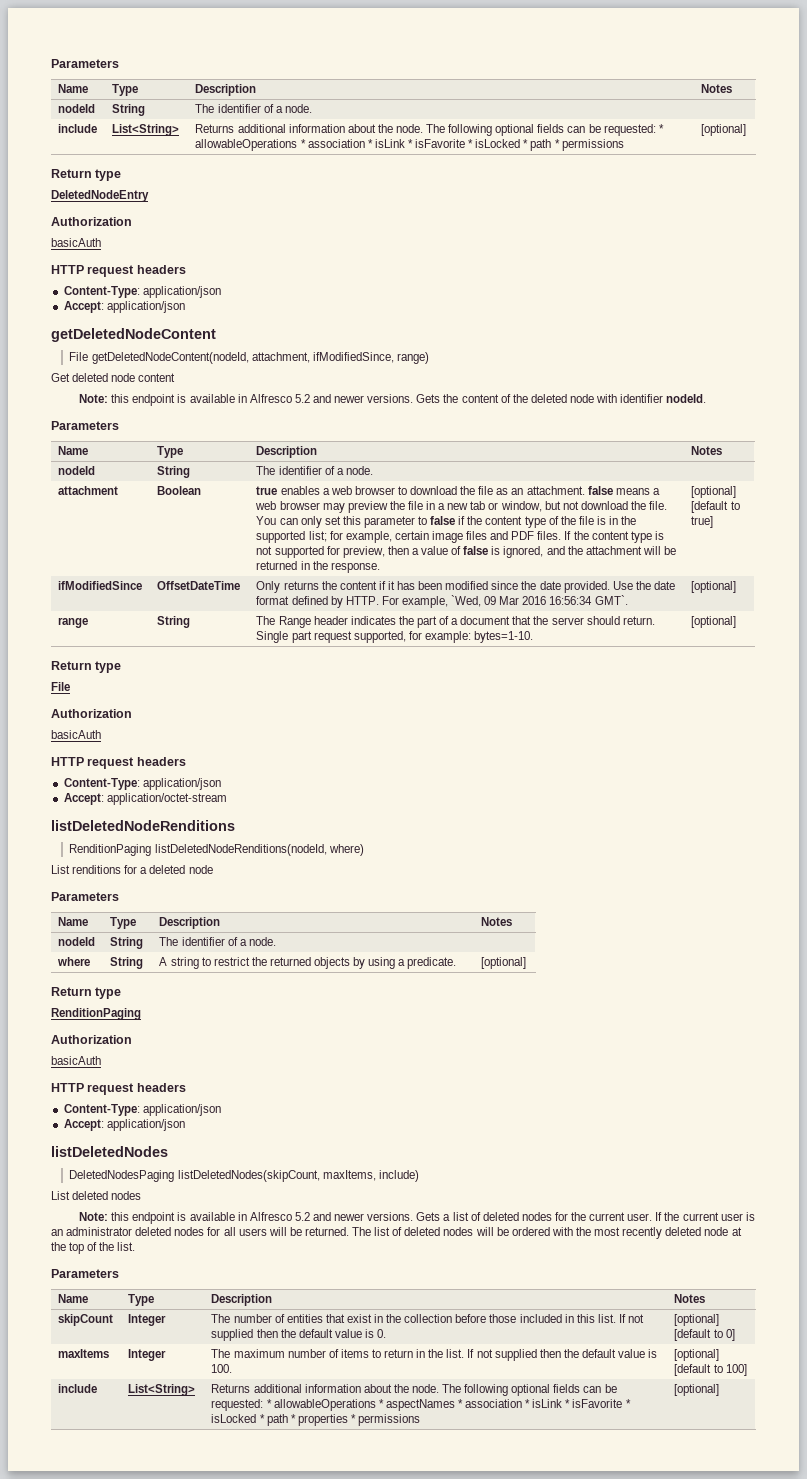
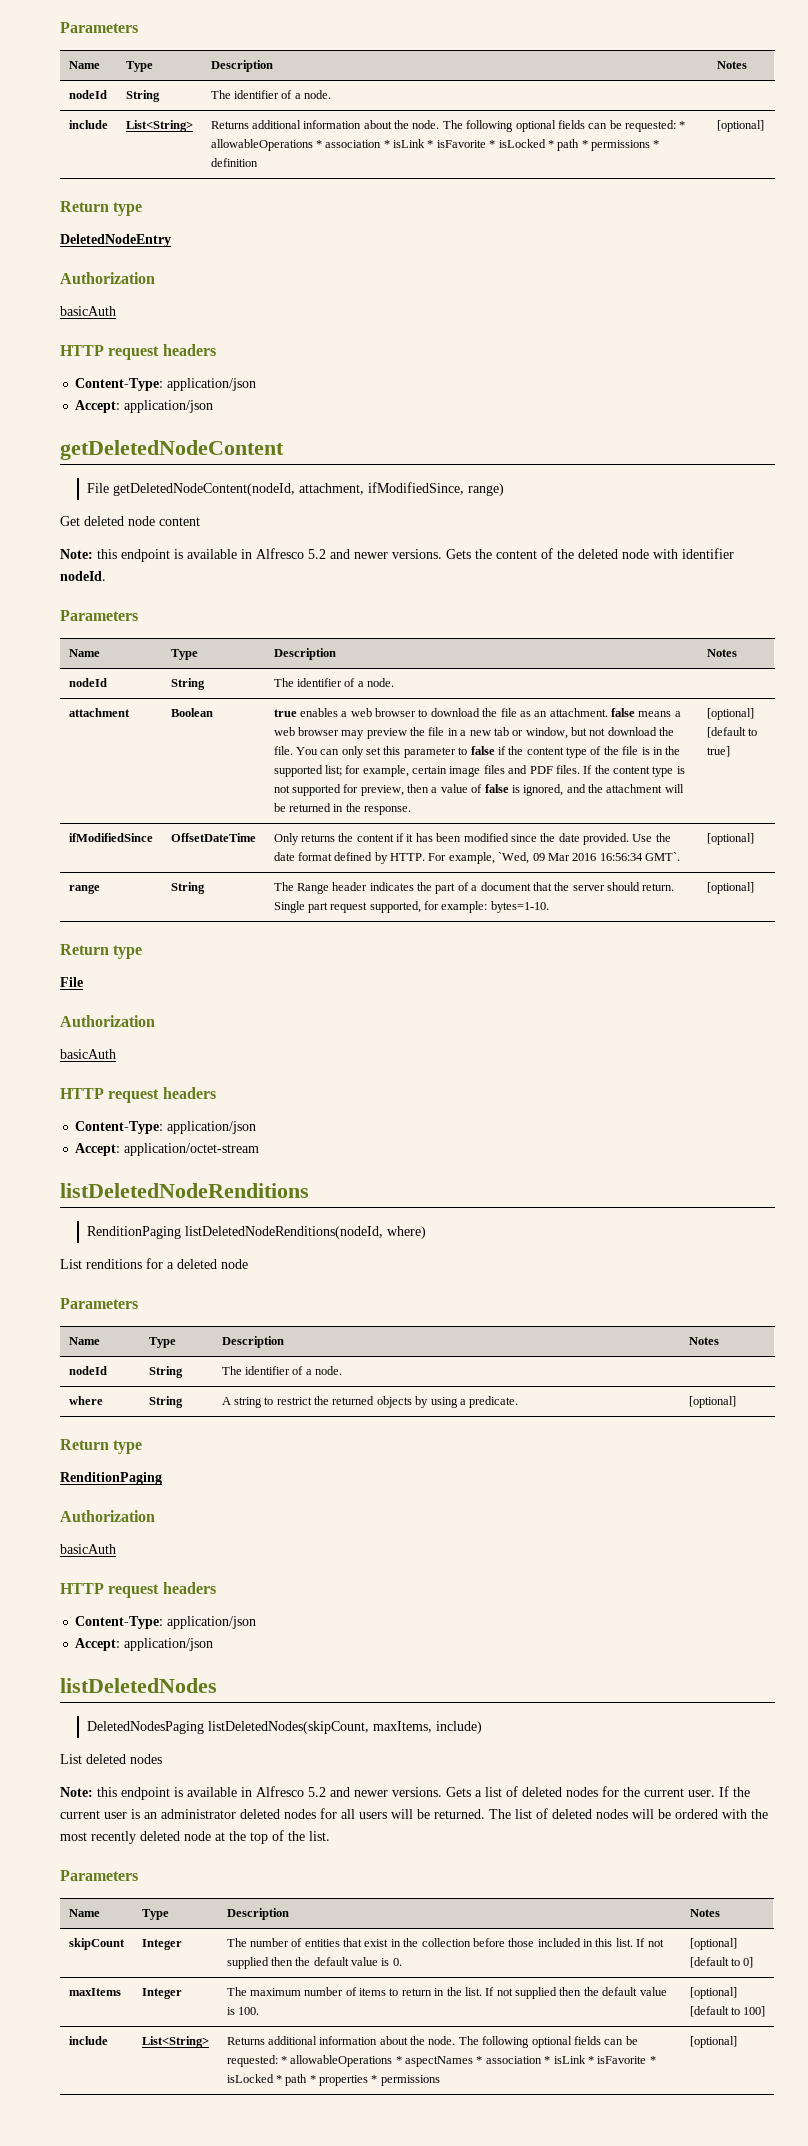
- include | List<String> | Returns additional information about the node. The following optional fields can be requested: * allowableOperations * association * isLink * isFavorite * isLocked * path * permissions | [optional]
+ include | List<String> | Returns additional information about the node. The following optional fields can be requested: * allowableOperations * association * isLink * isFavorite * isLocked * path * permissions * definition | [optional]

